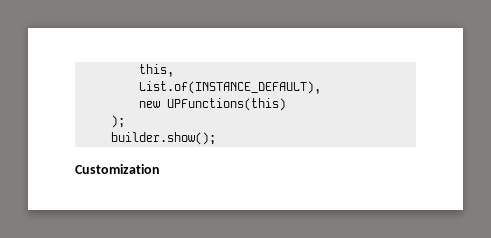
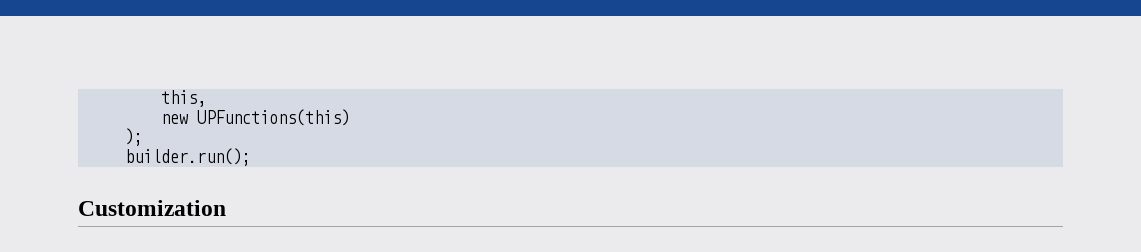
- List.of(INSTANCE_DEFAULT),
- builder.show();
+ builder.run();

